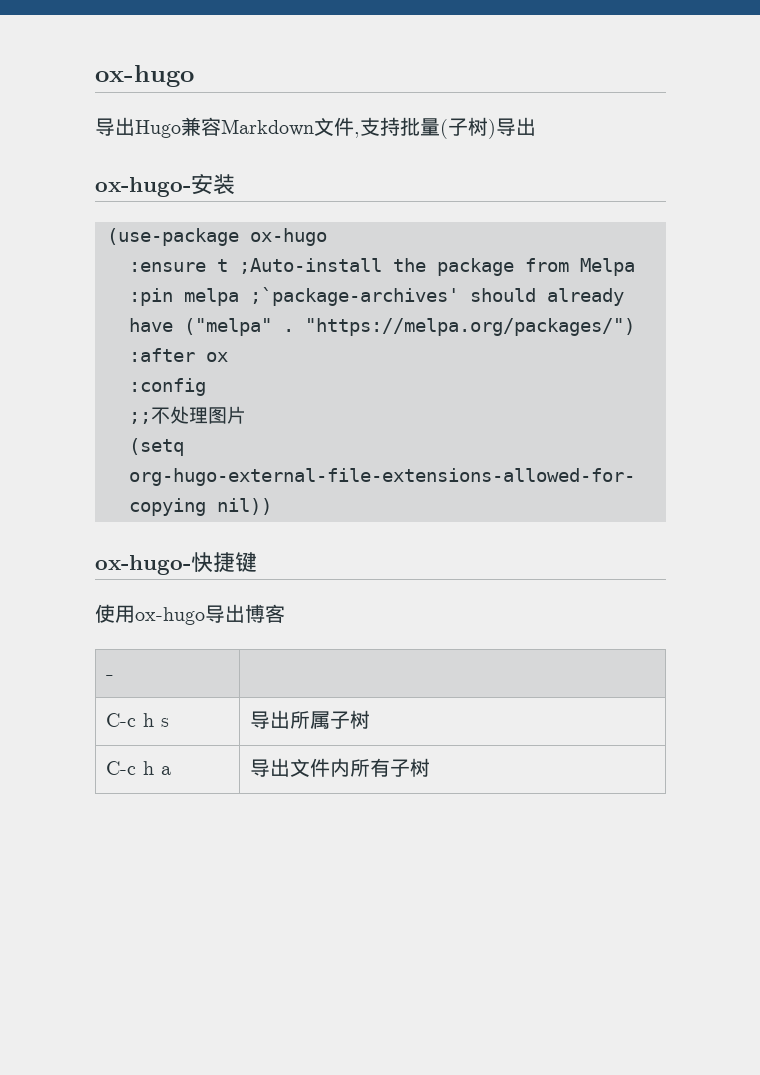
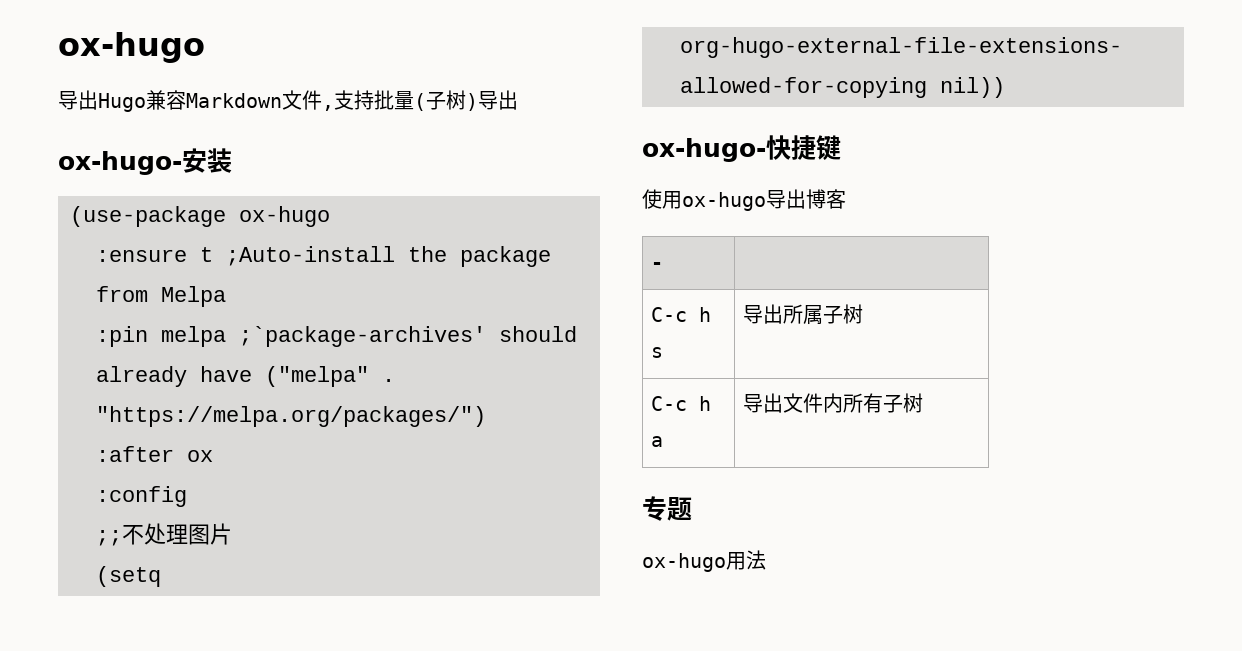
+ 专题
+ ox-hugo用法

